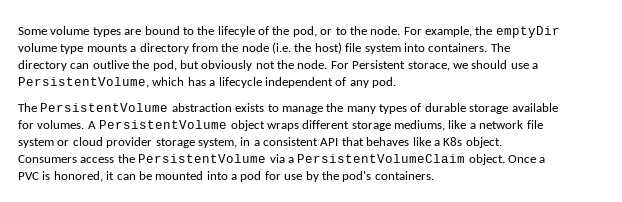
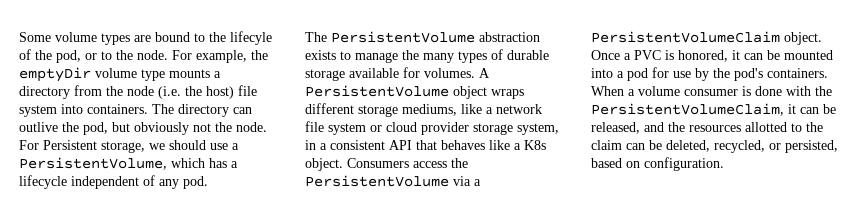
- For Persistent storace, we should use a PersistentVolume, which has a lifecycle independent of any pod.
+ For Persistent storage, we should use a PersistentVolume, which has a lifecycle independent of any pod.
+ When a volume consumer is done with the PersistentVolumeClaim, it can be released, and the resources allotted to the claim can be deleted, recycled, or persisted, based on configuration.

